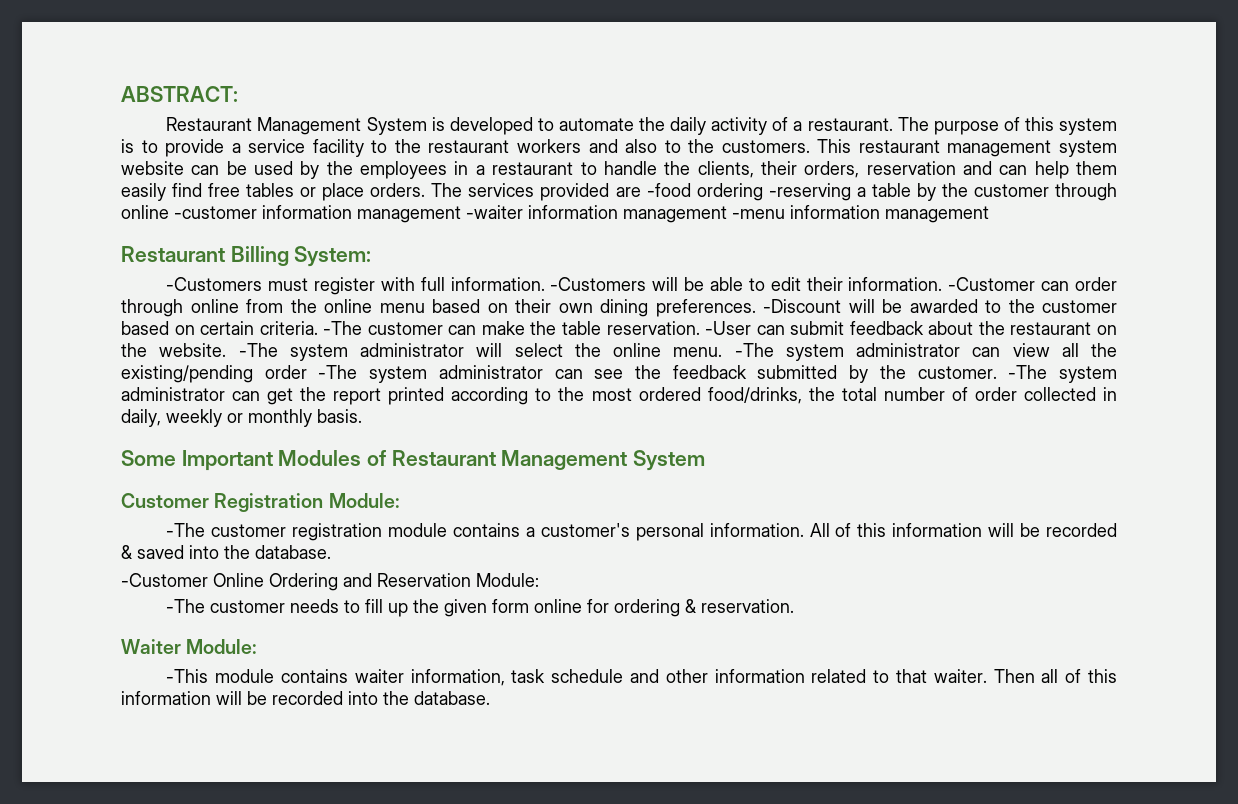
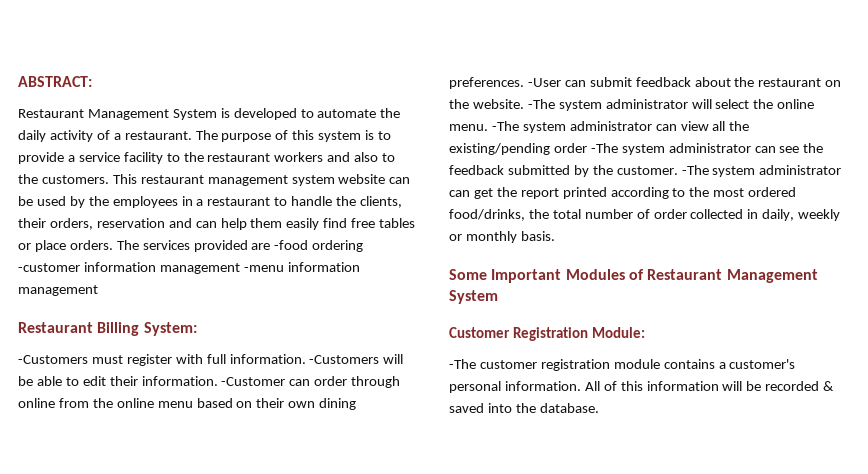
- The services provided are -food ordering -reserving a table by the customer through online -customer information management -waiter information management -menu information management
+ The services provided are -food ordering -customer information management -menu information management
- -Discount will be awarded to the customer based on certain criteria. -The customer can make the table reservation.
- -Customer Online Ordering and Reservation Module:
- -The customer needs to fill up the given form online for ordering & reservation.
- Waiter Module:
- -This module contains waiter information, task schedule and other information related to that waiter. Then all of this information will be recorded into the database.

